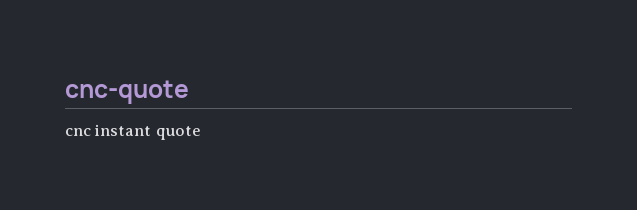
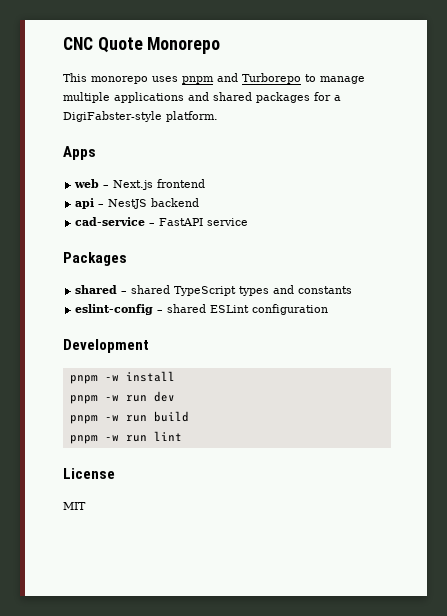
- cnc-quote
- cnc instant quote
+ CNC Quote Monorepo
+ This monorepo uses pnpm and Turborepo to manage multiple applications and shared packages for a DigiFabster‑style platform.
+ Apps
+ web – Next.js frontend
+ api – NestJS backend
+ cad-service – FastAPI service
+ Packages
+ shared – shared TypeScript types and constants
+ eslint-config – shared ESLint configuration
+ Development
+ pnpm -w install
+ pnpm -w run dev
+ pnpm -w run build
+ pnpm -w run lint
+ License
+ MIT

